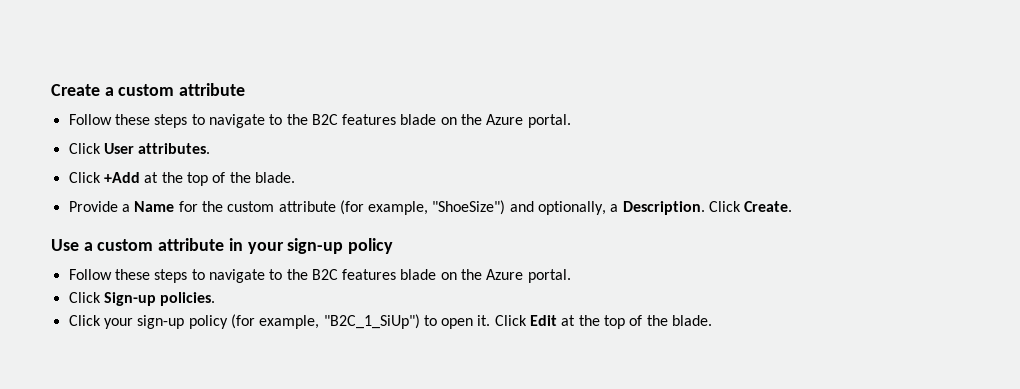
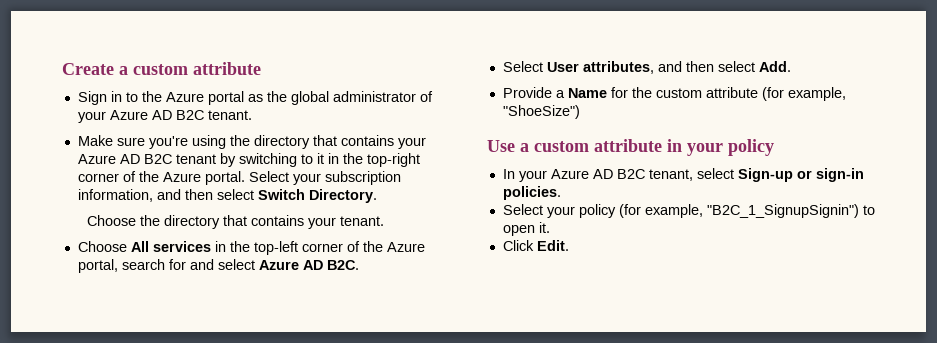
  Create a custom attribute
- Follow these steps to navigate to the B2C features blade on the Azure portal.
- Click User attributes.
- Click +Add at the top of the blade.
+ Sign in to the Azure portal as the global administrator of your Azure AD B2C tenant.
+ Make sure you're using the directory that contains your Azure AD B2C tenant by switching to it in the top-right corner of the Azure portal. Select your subscription information, and then select Switch Directory.
+ Choose the directory that contains your tenant.
+ Choose All services in the top-left corner of the Azure portal, search for and select Azure AD B2C.
+ Select User attributes, and then select Add.
- Provide a Name for the custom attribute (for example, "ShoeSize") and optionally, a Description. Click Create.
+ Provide a Name for the custom attribute (for example, "ShoeSize")
- Use a custom attribute in your sign-up policy
- Follow these steps to navigate to the B2C features blade on the Azure portal.
- Click Sign-up policies.
- Click your sign-up policy (for example, "B2C_1_SiUp") to open it. Click Edit at the top of the blade.
+ Use a custom attribute in your policy
+ In your Azure AD B2C tenant, select Sign-up or sign-in policies.
+ Select your policy (for example, "B2C_1_SignupSignin") to open it.
+ Click Edit.

